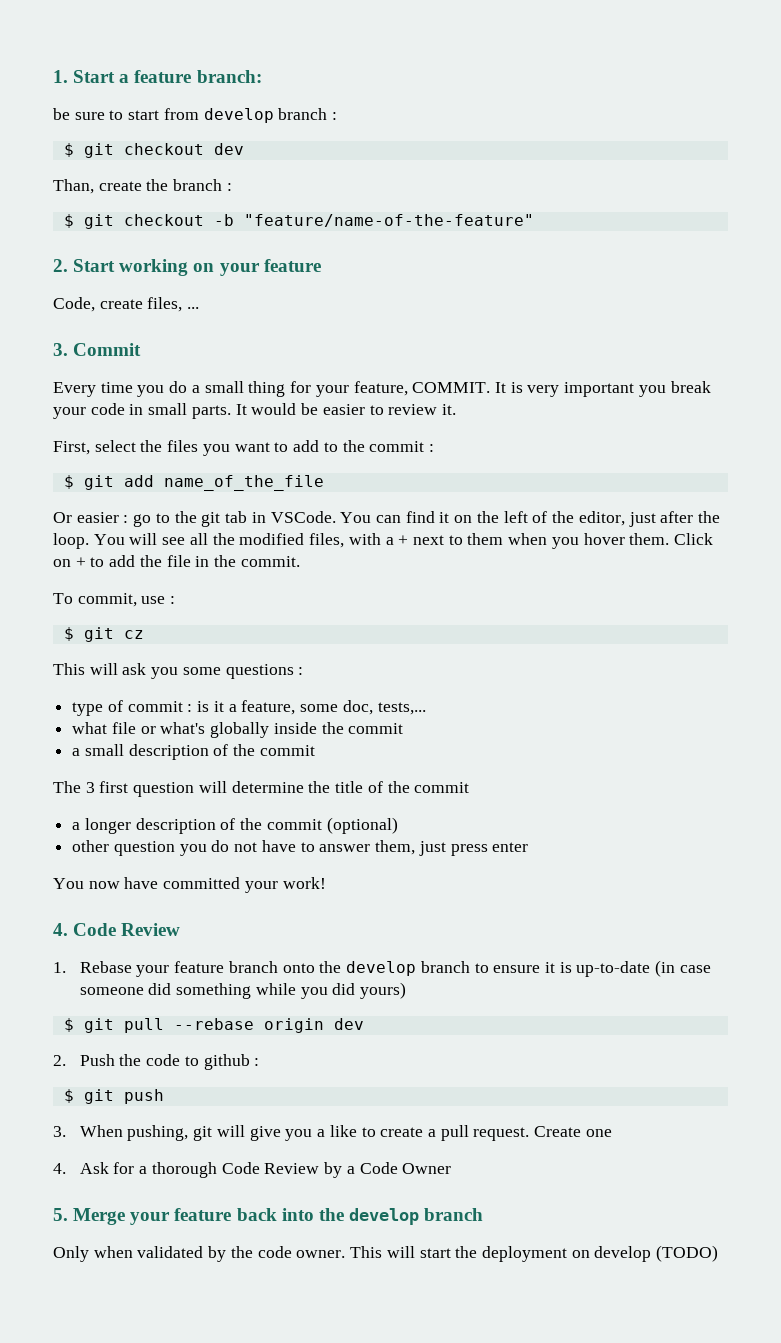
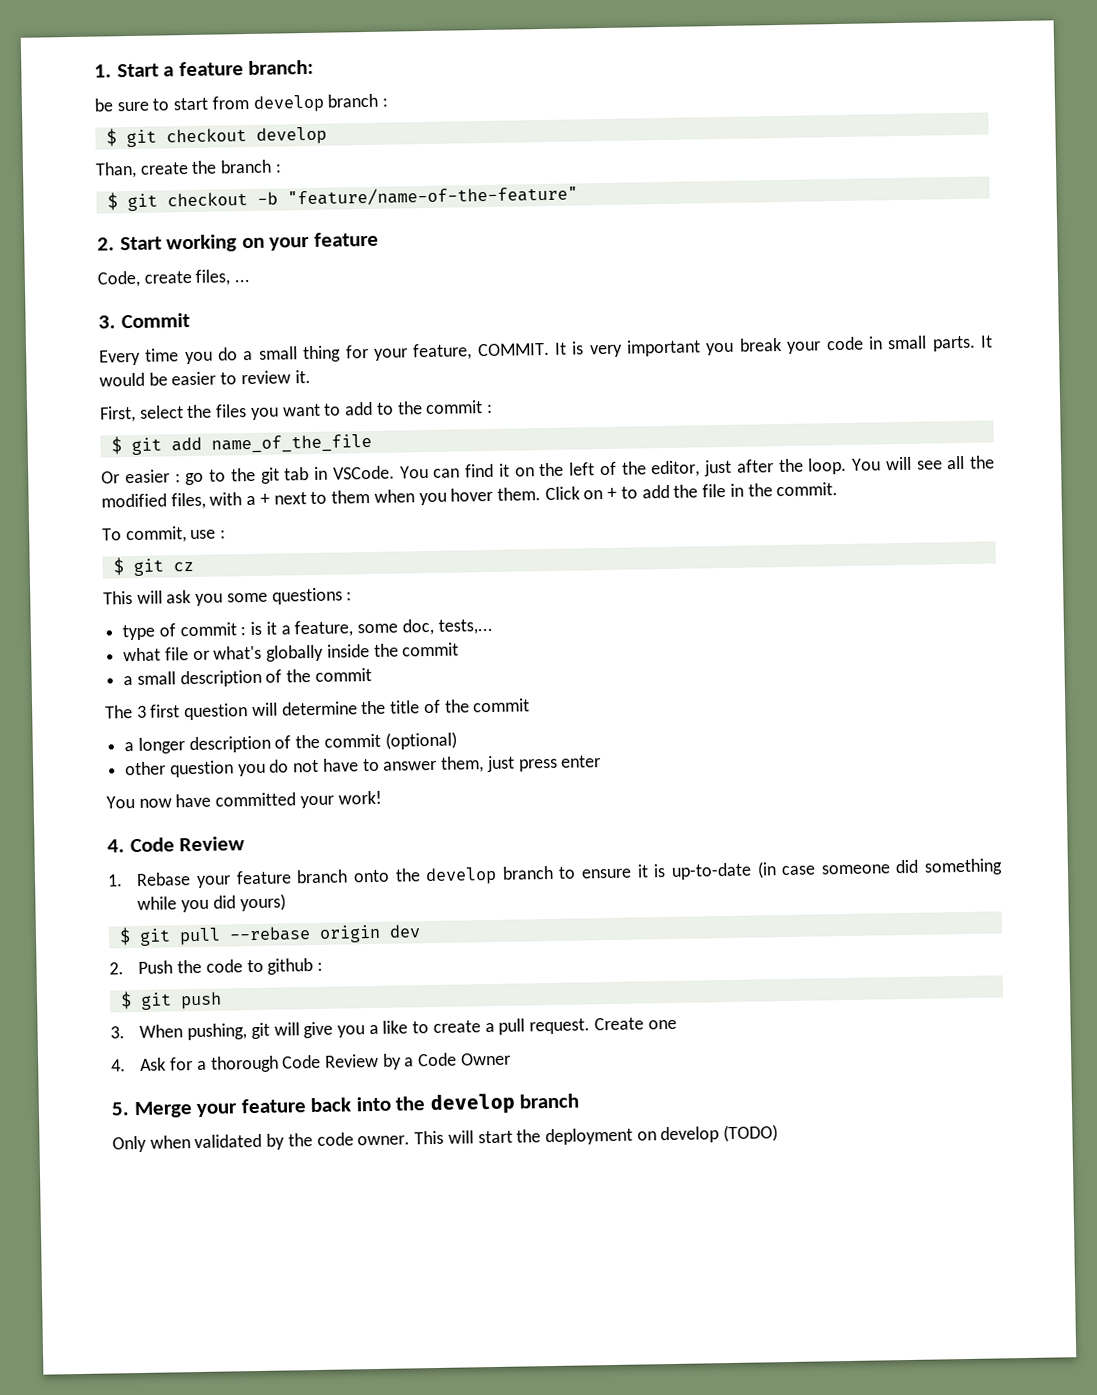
- $ git checkout dev
+ $ git checkout develop

